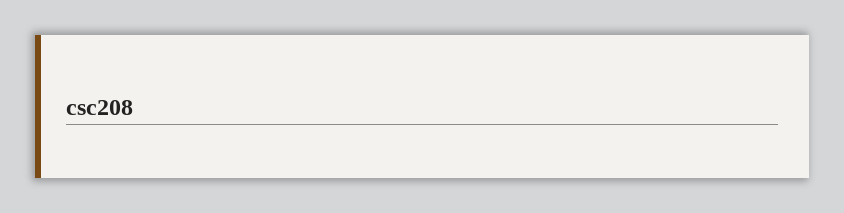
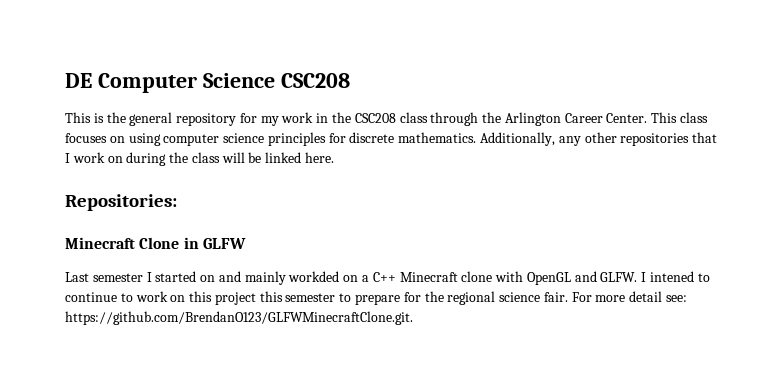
- csc208
+ DE Computer Science CSC208
+ This is the general repository for my work in the CSC208 class through the Arlington Career Center. This class focuses on using computer science principles for discrete mathematics. Additionally, any other repositories that I work on during the class will be linked here.
+ Repositories:
+ Minecraft Clone in GLFW
+ Last semester I started on and mainly workded on a C++ Minecraft clone with OpenGL and GLFW. I intened to continue to work on this project this semester to prepare for the regional science fair. For more detail see: https://github.com/BrendanO123/GLFWMinecraftClone.git.

